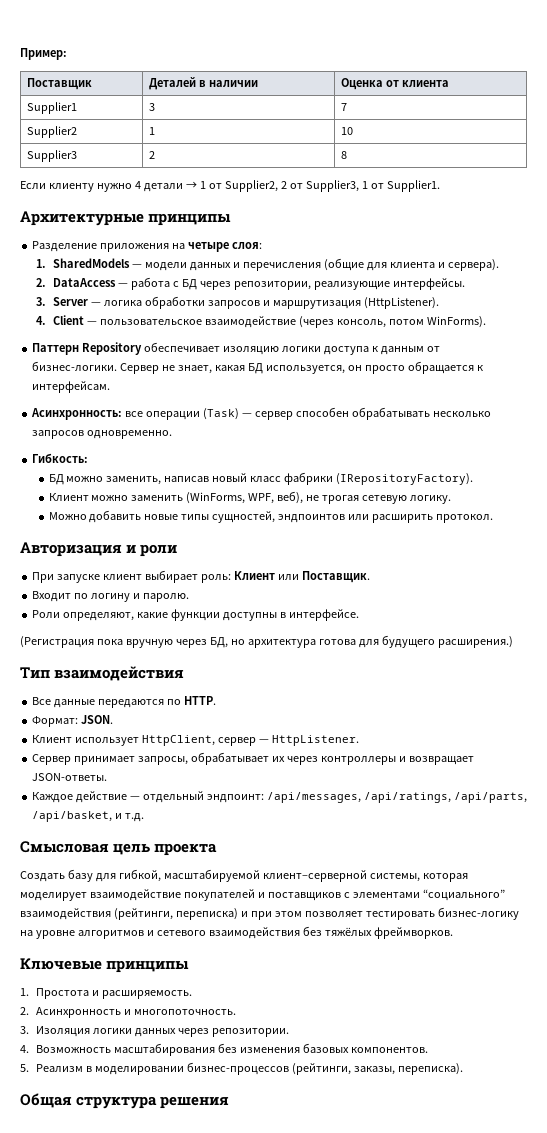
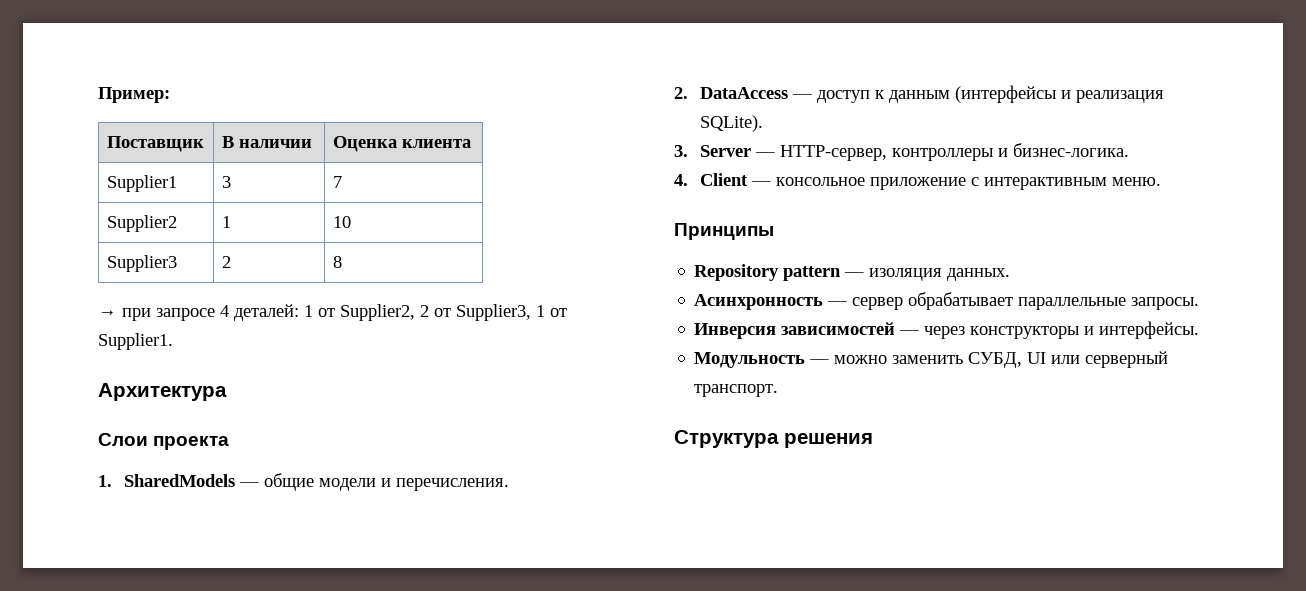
- Поставщик | Деталей в наличии | Оценка от клиента
+ Поставщик | В наличии | Оценка клиента
- Если клиенту нужно 4 детали → 1 от Supplier2, 2 от Supplier3, 1 от Supplier1.
+ → при запросе 4 деталей: 1 от Supplier2, 2 от Supplier3, 1 от Supplier1.
- Архитектурные принципы
- Разделение приложения на четыре слоя:
- 1. SharedModels — модели данных и перечисления (общие для клиента и сервера).
- 2. DataAccess — работа с БД через репозитории, реализующие интерфейсы.
- 3. Server — логика обработки запросов и маршрутизация (HttpListener).
- 4. Client — пользовательское взаимодействие (через консоль, потом WinForms).
- Паттерн Repository обеспечивает изоляцию логики доступа к данным от бизнес-логики. Сервер не знает, какая БД используется, он просто обращается к интерфейсам.
- Асинхронность: все операции (Task) — сервер способен обрабатывать несколько запросов одновременно.
- Гибкость:
- БД можно заменить, написав новый класс фабрики (IRepositoryFactory).
- Клиент можно заменить (WinForms, WPF, веб), не трогая сетевую логику.
- Можно добавить новые типы сущностей, эндпоинтов или расширить протокол.
- Авторизация и роли
- При запуске клиент выбирает роль: Клиент или Поставщик.
- Входит по логину и паролю.
- Роли определяют, какие функции доступны в интерфейсе.
- (Регистрация пока вручную через БД, но архитектура готова для будущего расширения.)
- Тип взаимодействия
- Все данные передаются по HTTP.
- Формат: JSON.
- Клиент использует HttpClient, сервер — HttpListener.
- Сервер принимает запросы, обрабатывает их через контроллеры и возвращает JSON-ответы.
- Каждое действие — отдельный эндпоинт: /api/messages, /api/ratings, /api/parts, /api/basket, и т.д.
- Смысловая цель проекта
- Создать базу для гибкой, масштабируемой клиент–серверной системы, которая моделирует взаимодействие покупателей и поставщиков с элементами “социального” взаимодействия (рейтинги, переписка) и при этом позволяет тестировать бизнес-логику на уровне алгоритмов и сетевого взаимодействия без тяжёлых фреймворков.
- Ключевые принципы
- 1. Простота и расширяемость.
- 2. Асинхронность и многопоточность.
- 3. Изоляция логики данных через репозитории.
- 4. Возможность масштабирования без изменения базовых компонентов.
- 5. Реализм в моделировании бизнес-процессов (рейтинги, заказы, переписка).
- Общая структура решения
+ Архитектура
+ Слои проекта
+ 1. SharedModels — общие модели и перечисления.
+ 2. DataAccess — доступ к данным (интерфейсы и реализация SQLite).
+ 3. Server — HTTP-сервер, контроллеры и бизнес-логика.
+ 4. Client — консольное приложение с интерактивным меню.
+ Принципы
+ Repository pattern — изоляция данных.
+ Асинхронность — сервер обрабатывает параллельные запросы.
+ Инверсия зависимостей — через конструкторы и интерфейсы.
+ Модульность — можно заменить СУБД, UI или серверный транспорт.
+ Структура решения

